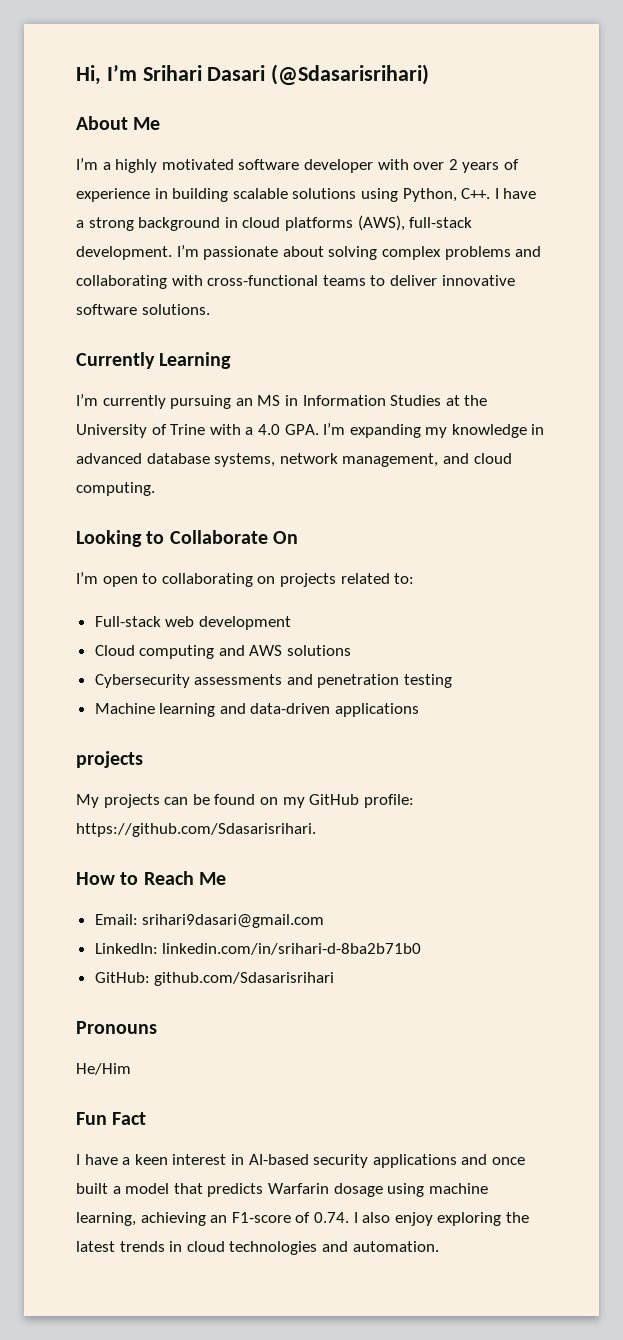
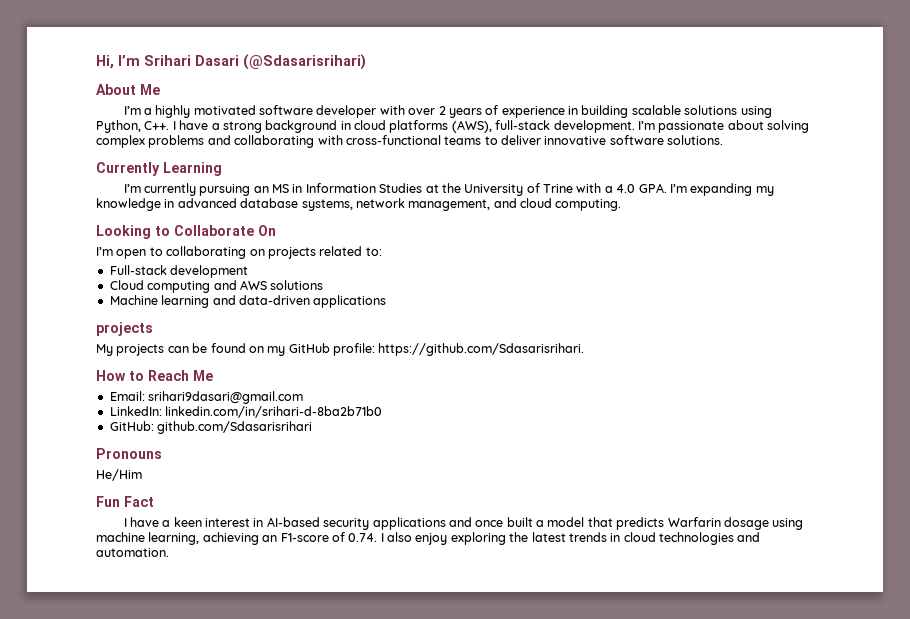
- Full-stack web development
+ Full-stack development
- Cybersecurity assessments and penetration testing

